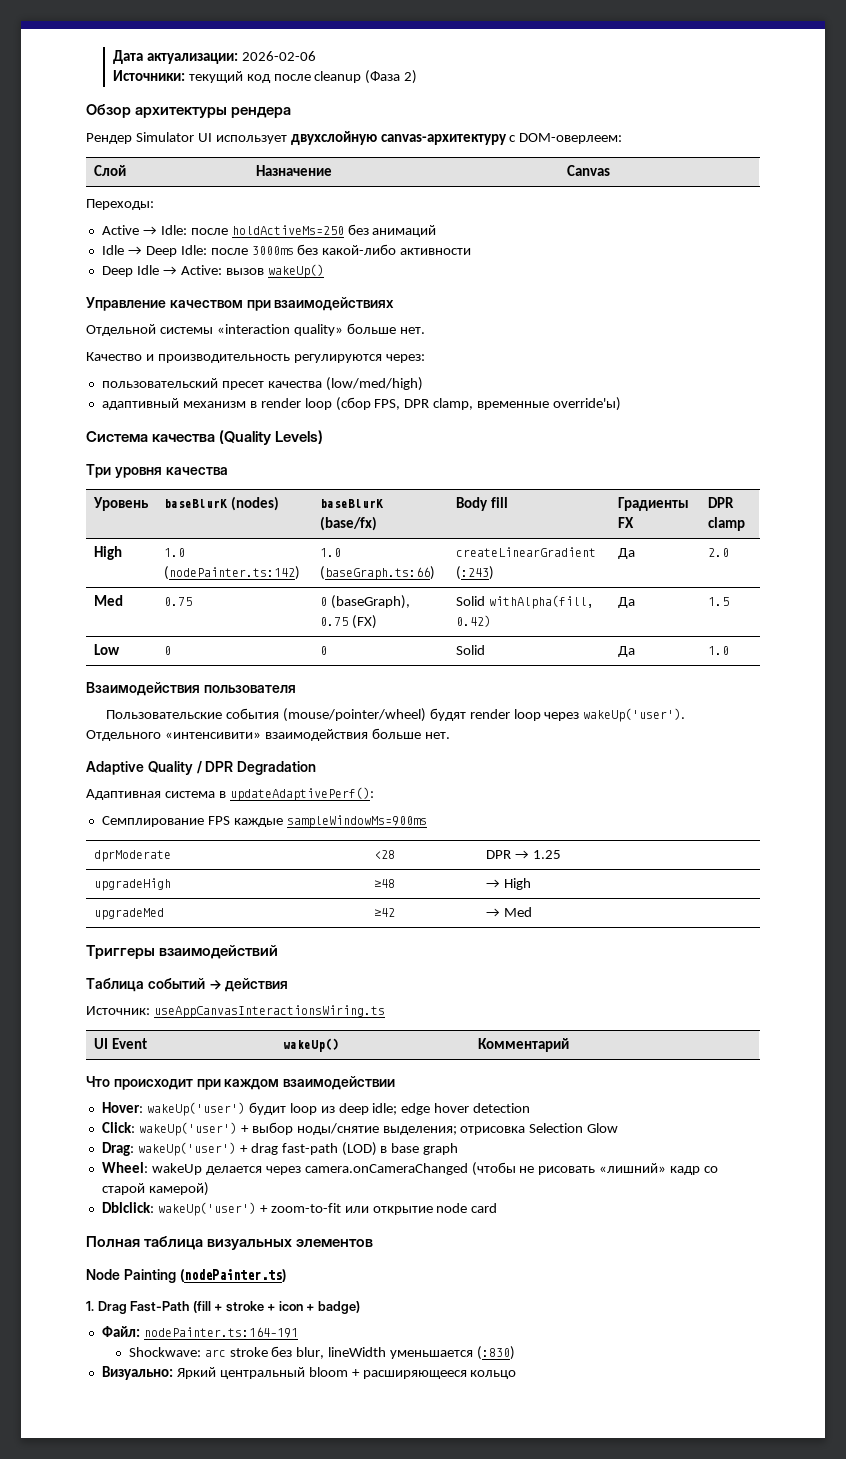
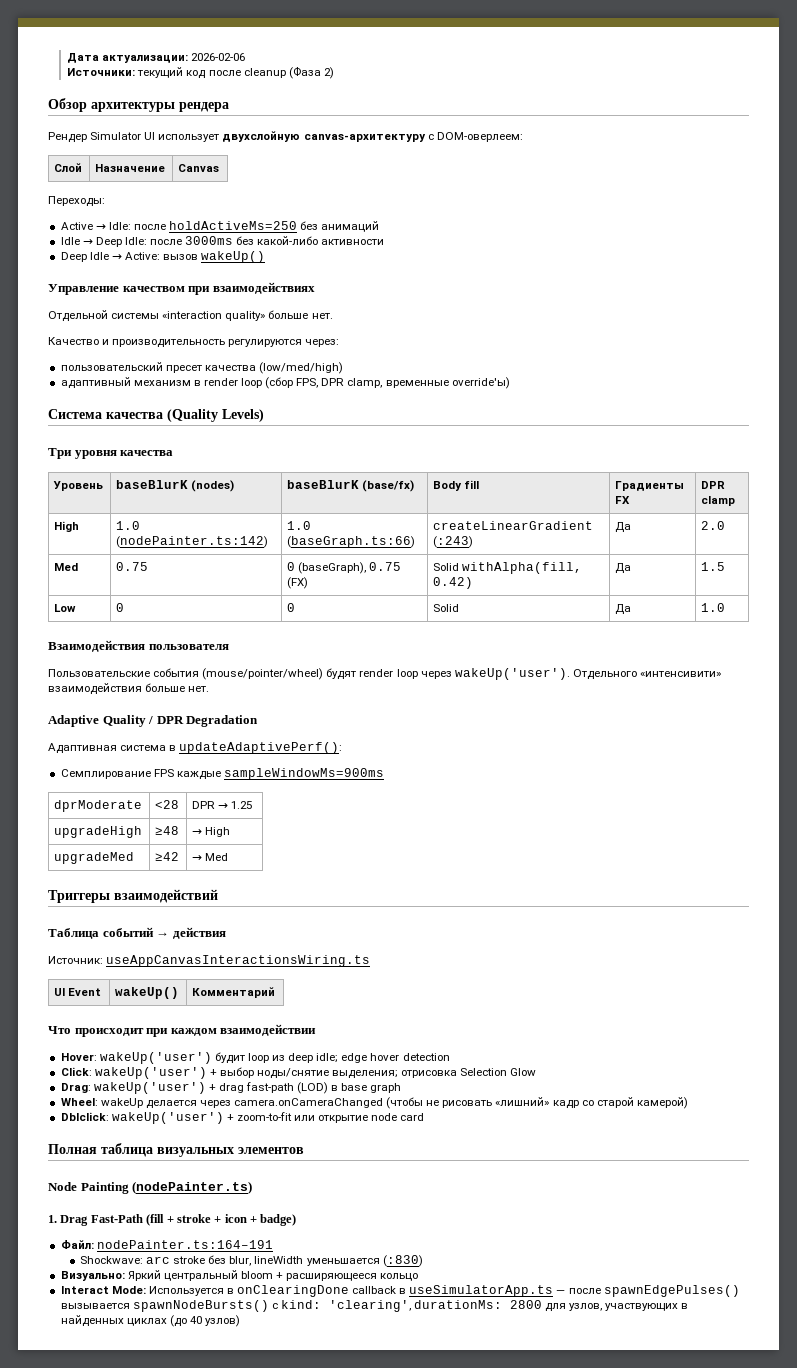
+ Interact Mode: Используется в onClearingDone callback в useSimulatorApp.ts — после spawnEdgePulses() вызывается spawnNodeBursts() с kind: 'clearing', durationMs: 2800 для узлов, участвующих в найденных циклах (до 40 узлов)

